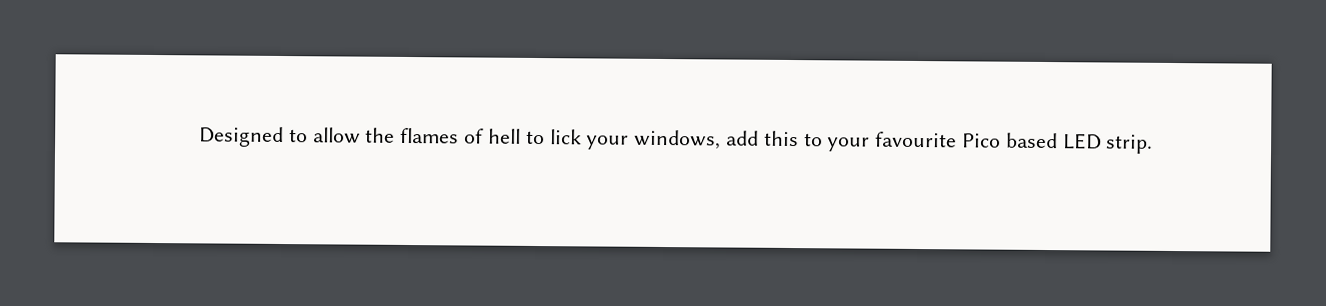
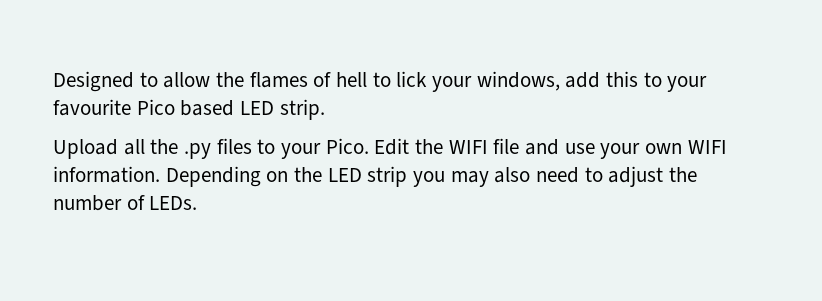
+ Upload all the .py files to your Pico. Edit the WIFI file and use your own WIFI information. Depending on the LED strip you may also need to adjust the number of LEDs.

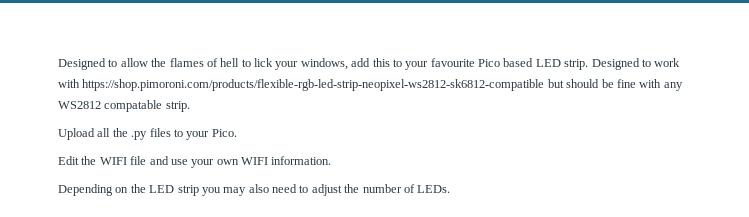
+ Designed to work with https://shop.pimoroni.com/products/flexible-rgb-led-strip-neopixel-ws2812-sk6812-compatible but should be fine with any WS2812 compatable strip.
- Upload all the .py files to your Pico. Edit the WIFI file and use your own WIFI information. Depending on the LED strip you may also need to adjust the number of LEDs.
+ Upload all the .py files to your Pico.
+ Edit the WIFI file and use your own WIFI information.
+ Depending on the LED strip you may also need to adjust the number of LEDs.

